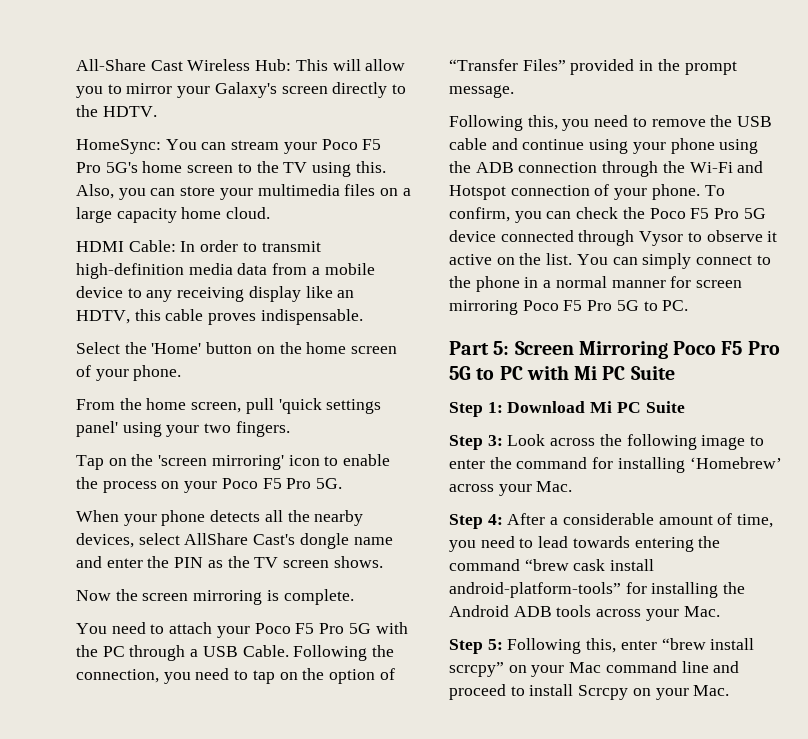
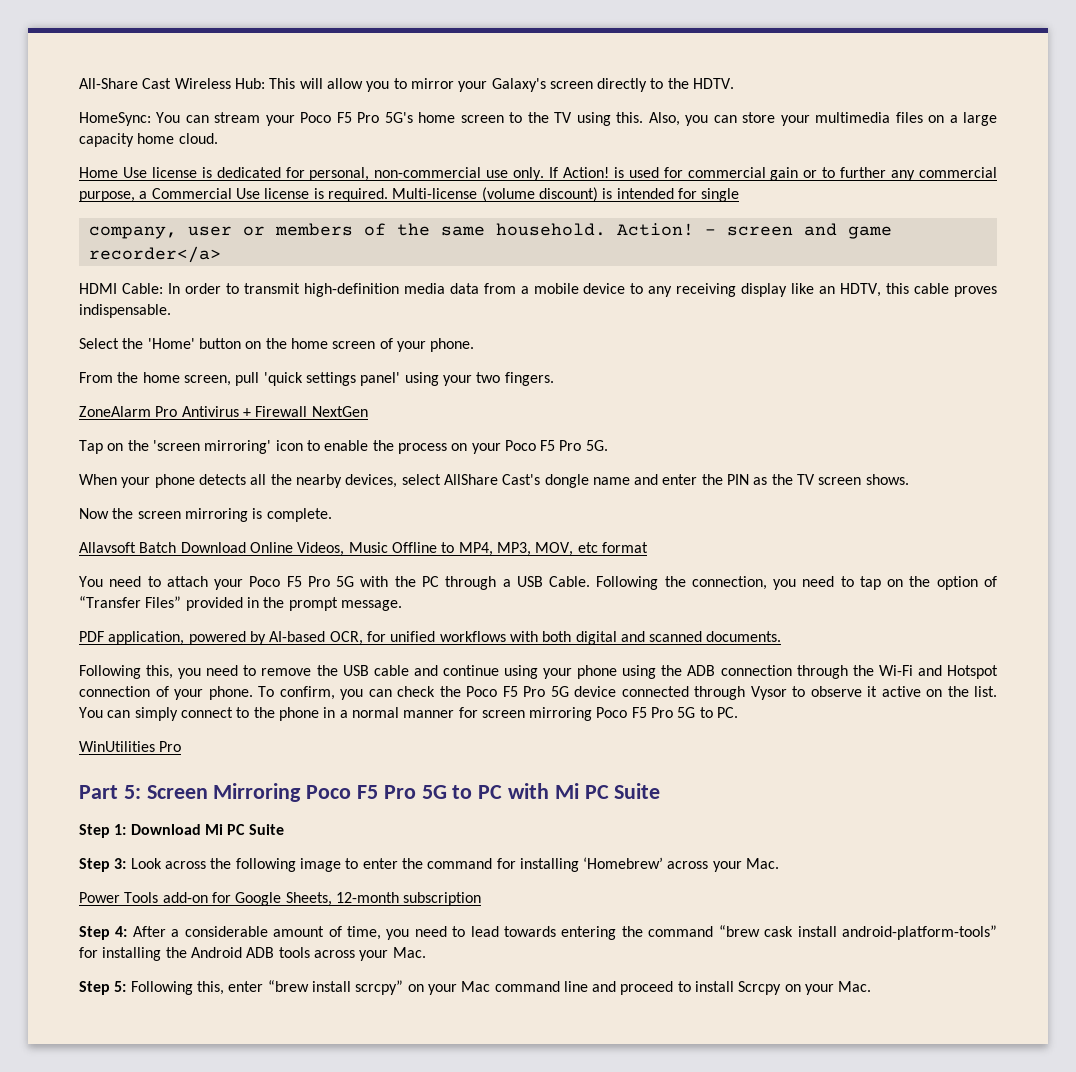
+ Home Use license is dedicated for personal, non-commercial use only. If Action! is used for commercial gain or to further any commercial purpose, a Commercial Use license is required. Multi-license (volume discount) is intended for single
+ company, user or members of the same household. Action! - screen and game recorder</a>
+ ZoneAlarm Pro Antivirus + Firewall NextGen
+ Allavsoft Batch Download Online Videos, Music Offline to MP4, MP3, MOV, etc format
+ PDF application, powered by AI-based OCR, for unified workflows with both digital and scanned documents.
+ WinUtilities Pro
+ Power Tools add-on for Google Sheets, 12-month subscription

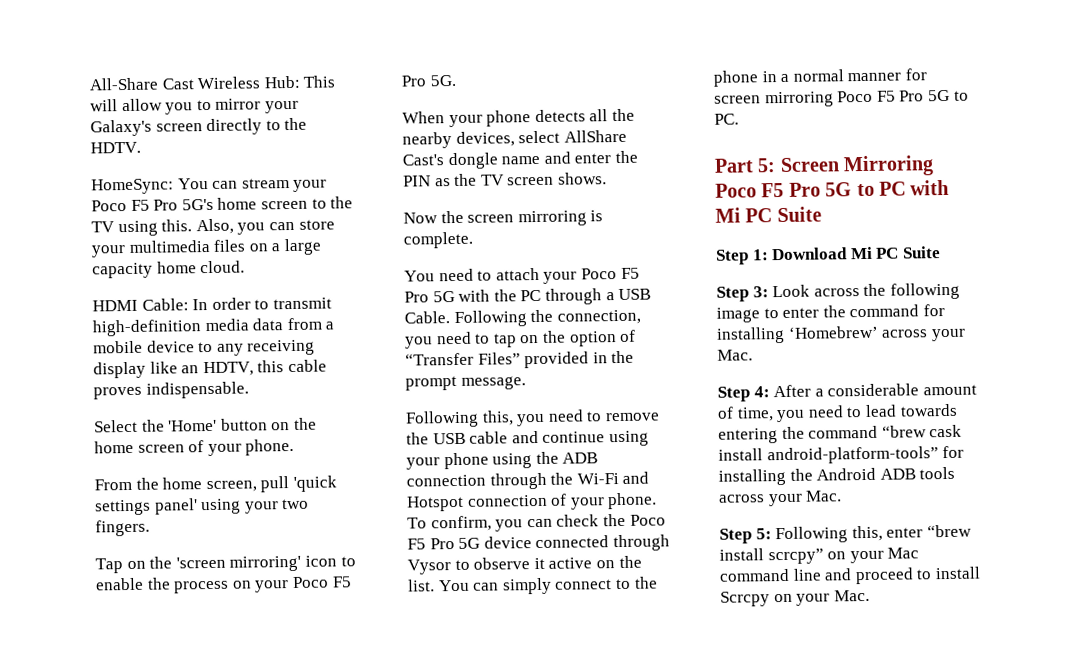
- Home Use license is dedicated for personal, non-commercial use only. If Action! is used for commercial gain or to further any commercial purpose, a Commercial Use license is required. Multi-license (volume discount) is intended for single
- company, user or members of the same household. Action! - screen and game recorder</a>
- ZoneAlarm Pro Antivirus + Firewall NextGen
- Allavsoft Batch Download Online Videos, Music Offline to MP4, MP3, MOV, etc format
- PDF application, powered by AI-based OCR, for unified workflows with both digital and scanned documents.
- WinUtilities Pro
- Power Tools add-on for Google Sheets, 12-month subscription

